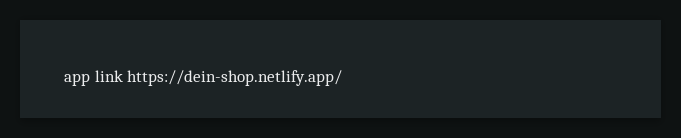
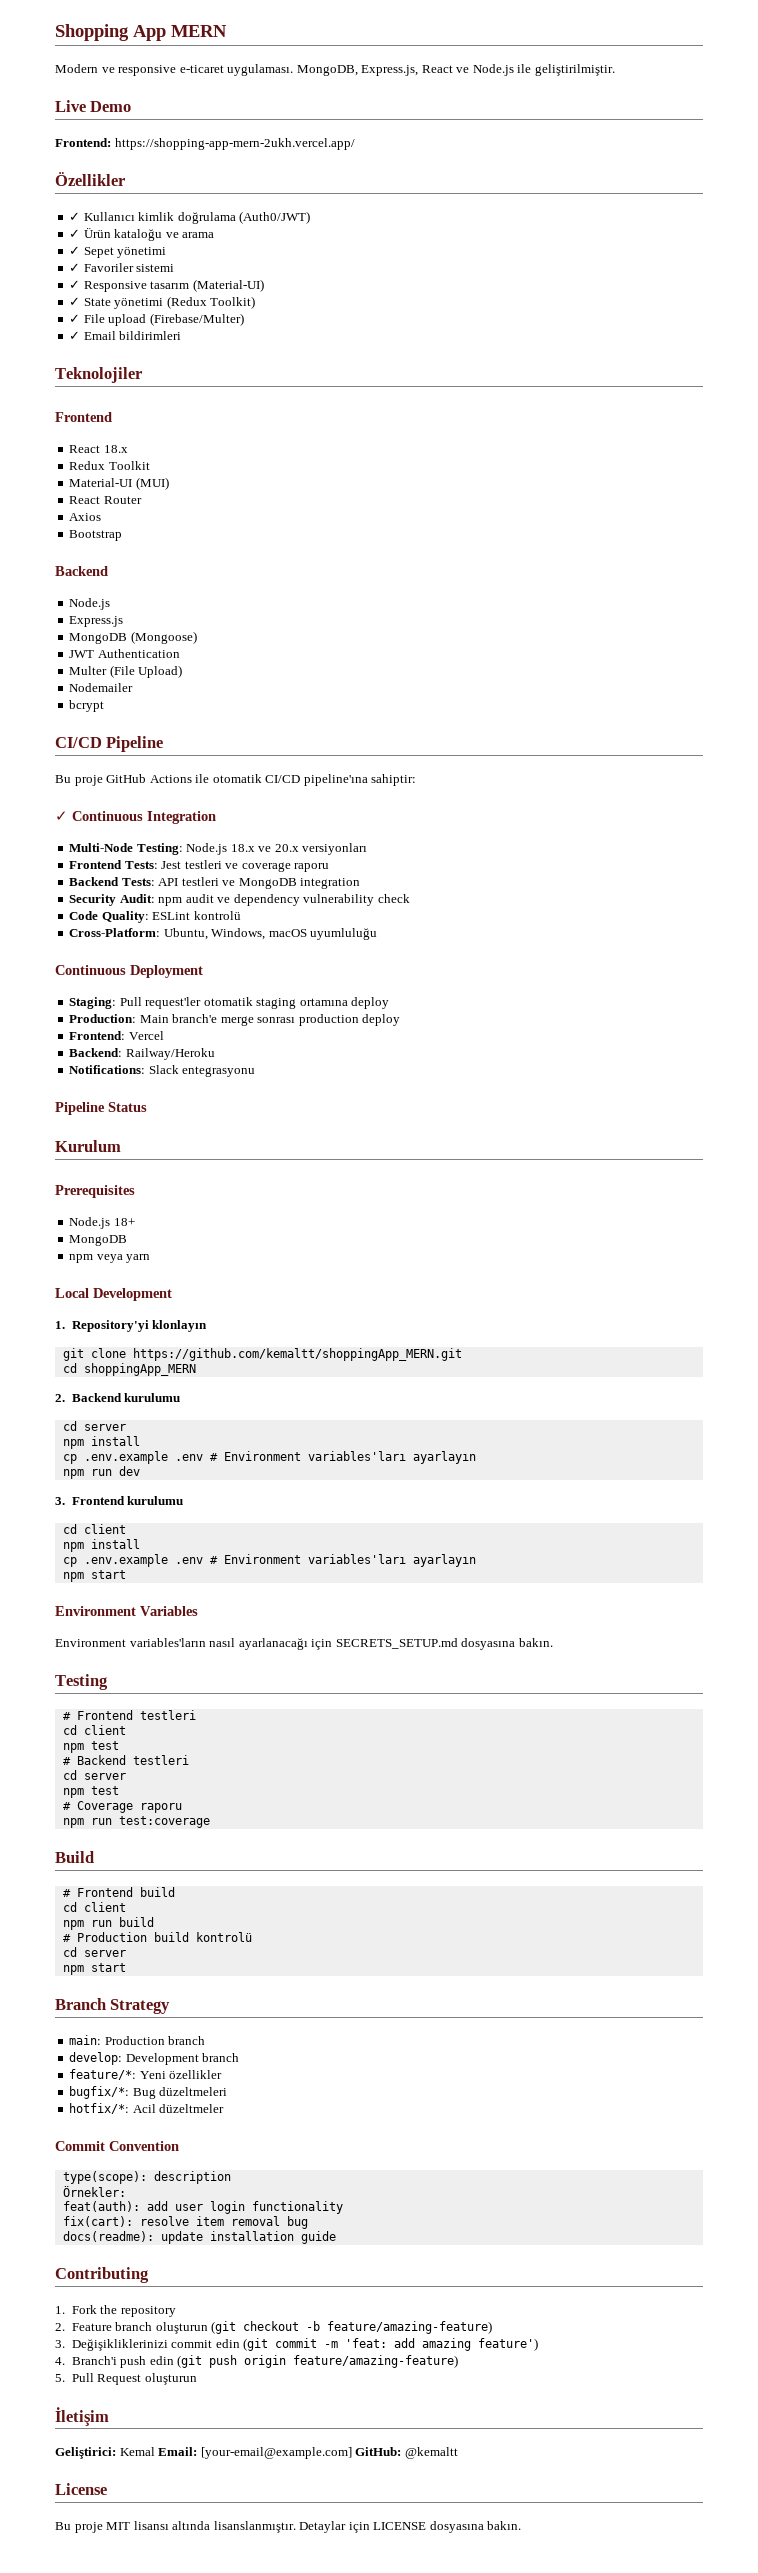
- app link https://dein-shop.netlify.app/
+ Shopping App MERN
+ Modern ve responsive e-ticaret uygulaması. MongoDB, Express.js, React ve Node.js ile geliştirilmiştir.
+ Live Demo
+ Frontend: https://shopping-app-mern-2ukh.vercel.app/
+ Özellikler
+ ✓ Kullanıcı kimlik doğrulama (Auth0/JWT)
+ ✓ Ürün kataloğu ve arama
+ ✓ Sepet yönetimi
+ ✓ Favoriler sistemi
+ ✓ Responsive tasarım (Material-UI)
+ ✓ State yönetimi (Redux Toolkit)
+ ✓ File upload (Firebase/Multer)
+ ✓ Email bildirimleri
+ Teknolojiler
+ Frontend
+ React 18.x
+ Redux Toolkit
+ Material-UI (MUI)
+ React Router
+ Axios
+ Bootstrap
+ Backend
+ Node.js
+ Express.js
+ MongoDB (Mongoose)
+ JWT Authentication
+ Multer (File Upload)
+ Nodemailer
+ bcrypt
+ CI/CD Pipeline
+ Bu proje GitHub Actions ile otomatik CI/CD pipeline'ına sahiptir:
+ ✓ Continuous Integration
+ Multi-Node Testing: Node.js 18.x ve 20.x versiyonları
+ Frontend Tests: Jest testleri ve coverage raporu
+ Backend Tests: API testleri ve MongoDB integration
+ Security Audit: npm audit ve dependency vulnerability check
+ Code Quality: ESLint kontrolü
+ Cross-Platform: Ubuntu, Windows, macOS uyumluluğu
+ Continuous Deployment
+ Staging: Pull request'ler otomatik staging ortamına deploy
+ Production: Main branch'e merge sonrası production deploy
+ Frontend: Vercel
+ Backend: Railway/Heroku
+ Notifications: Slack entegrasyonu
+ Pipeline Status
+ Kurulum
+ Prerequisites
+ Node.js 18+
+ MongoDB
+ npm veya yarn
+ Local Development
+ 1. Repository'yi klonlayın
+ git clone https://github.com/kemaltt/shoppingApp_MERN.git
+ cd shoppingApp_MERN
+ 2. Backend kurulumu
+ cd server
+ npm install
+ cp .env.example .env # Environment variables'ları ayarlayın
+ npm run dev
+ 3. Frontend kurulumu
+ cd client
+ npm install
+ cp .env.example .env # Environment variables'ları ayarlayın
+ npm start
+ Environment Variables
+ Environment variables'ların nasıl ayarlanacağı için SECRETS_SETUP.md dosyasına bakın.
+ Testing
+ # Frontend testleri
+ cd client
+ npm test
+ # Backend testleri
+ cd server
+ npm test
+ # Coverage raporu
+ npm run test:coverage
+ Build
+ # Frontend build
+ cd client
+ npm run build
+ # Production build kontrolü
+ cd server
+ npm start
+ Branch Strategy
+ main: Production branch
+ develop: Development branch
+ feature/*: Yeni özellikler
+ bugfix/*: Bug düzeltmeleri
+ hotfix/*: Acil düzeltmeler
+ Commit Convention
+ type(scope): description
+ Örnekler:
+ feat(auth): add user login functionality
+ fix(cart): resolve item removal bug
+ docs(readme): update installation guide
+ Contributing
+ 1. Fork the repository
+ 2. Feature branch oluşturun (git checkout -b feature/amazing-feature)
+ 3. Değişikliklerinizi commit edin (git commit -m 'feat: add amazing feature')
+ 4. Branch'i push edin (git push origin feature/amazing-feature)
+ 5. Pull Request oluşturun
+ İletişim
+ Geliştirici: Kemal Email: [your-email@example.com] GitHub: @kemaltt
+ License
+ Bu proje MIT lisansı altında lisanslanmıştır. Detaylar için LICENSE dosyasına bakın.

